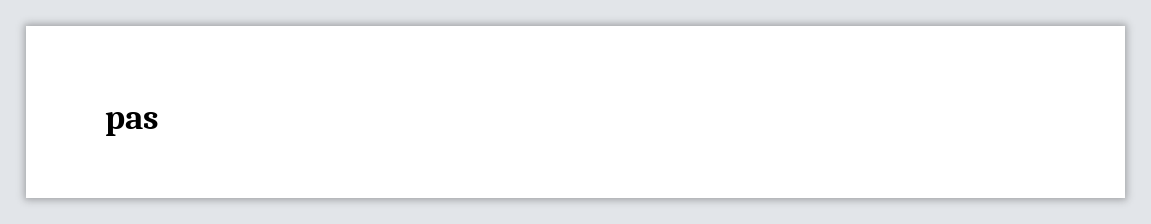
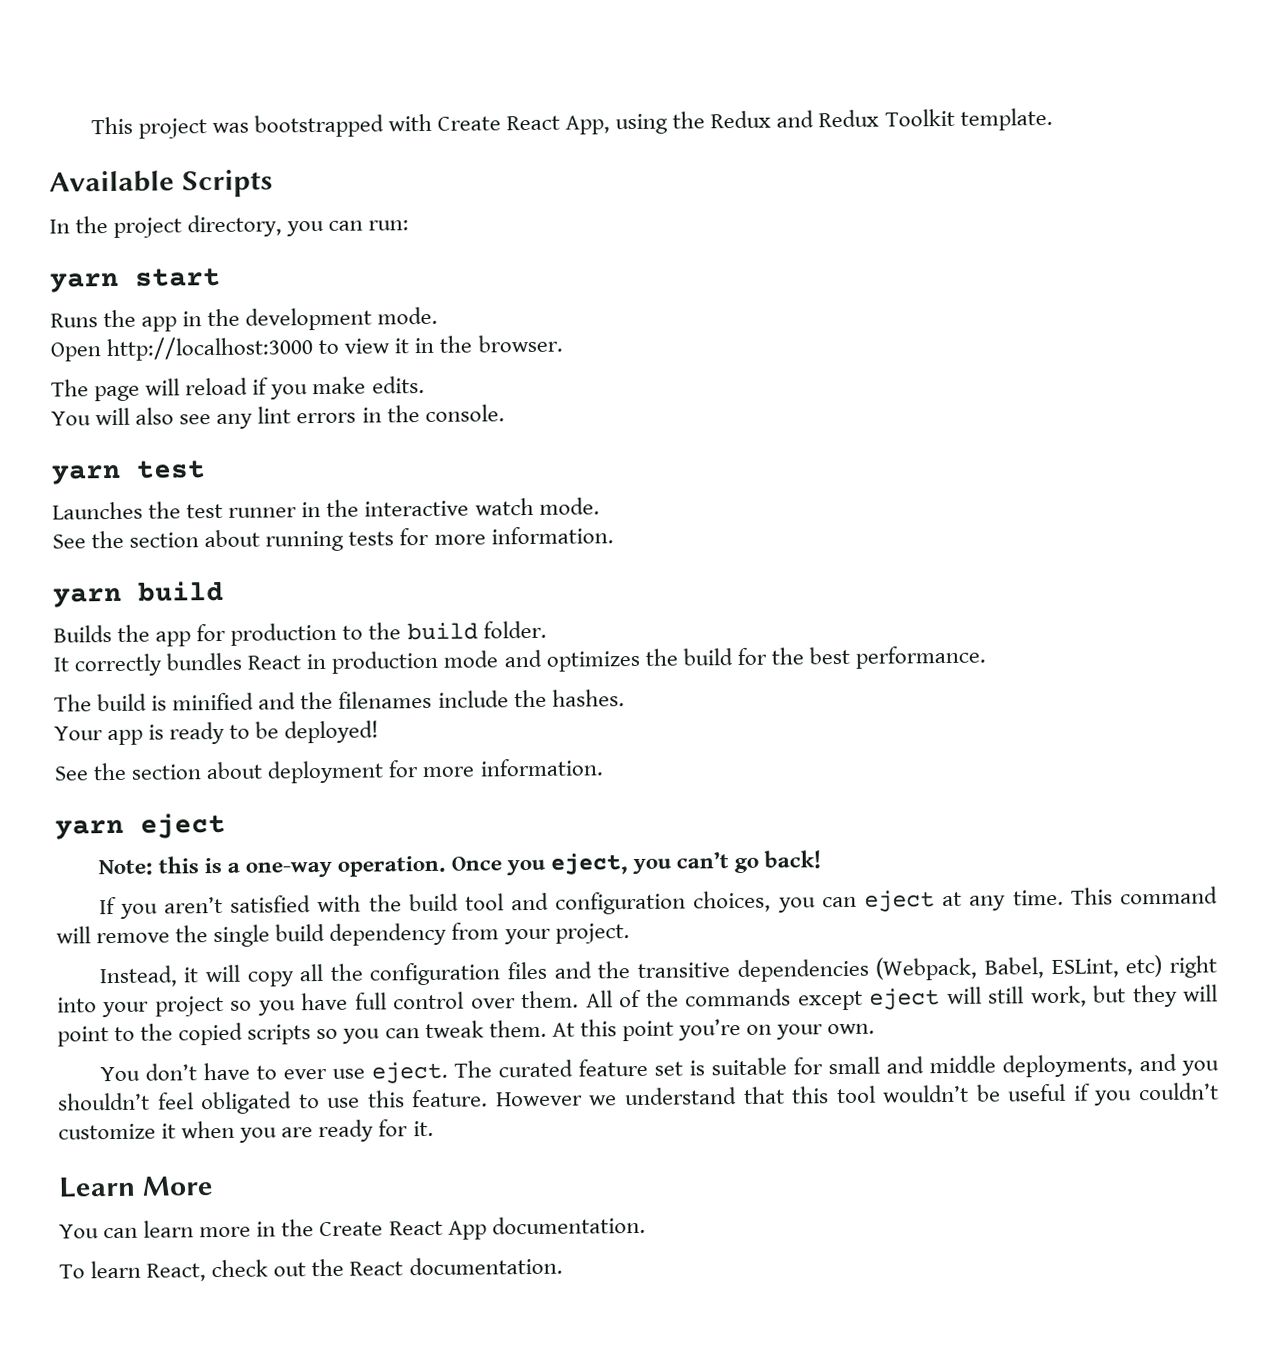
- pas
+ This project was bootstrapped with Create React App, using the Redux and Redux Toolkit template.
+ Available Scripts
+ In the project directory, you can run:
+ yarn start
+ Runs the app in the development mode.
+ Open http://localhost:3000 to view it in the browser.
+ The page will reload if you make edits.
+ You will also see any lint errors in the console.
+ yarn test
+ Launches the test runner in the interactive watch mode.
+ See the section about running tests for more information.
+ yarn build
+ Builds the app for production to the build folder.
+ It correctly bundles React in production mode and optimizes the build for the best performance.
+ The build is minified and the filenames include the hashes.
+ Your app is ready to be deployed!
+ See the section about deployment for more information.
+ yarn eject
+ Note: this is a one-way operation. Once you eject, you can’t go back!
+ If you aren’t satisfied with the build tool and configuration choices, you can eject at any time. This command will remove the single build dependency from your project.
+ Instead, it will copy all the configuration files and the transitive dependencies (Webpack, Babel, ESLint, etc) right into your project so you have full control over them. All of the commands except eject will still work, but they will point to the copied scripts so you can tweak them. At this point you’re on your own.
+ You don’t have to ever use eject. The curated feature set is suitable for small and middle deployments, and you shouldn’t feel obligated to use this feature. However we understand that this tool wouldn’t be useful if you couldn’t customize it when you are ready for it.
+ Learn More
+ You can learn more in the Create React App documentation.
+ To learn React, check out the React documentation.

